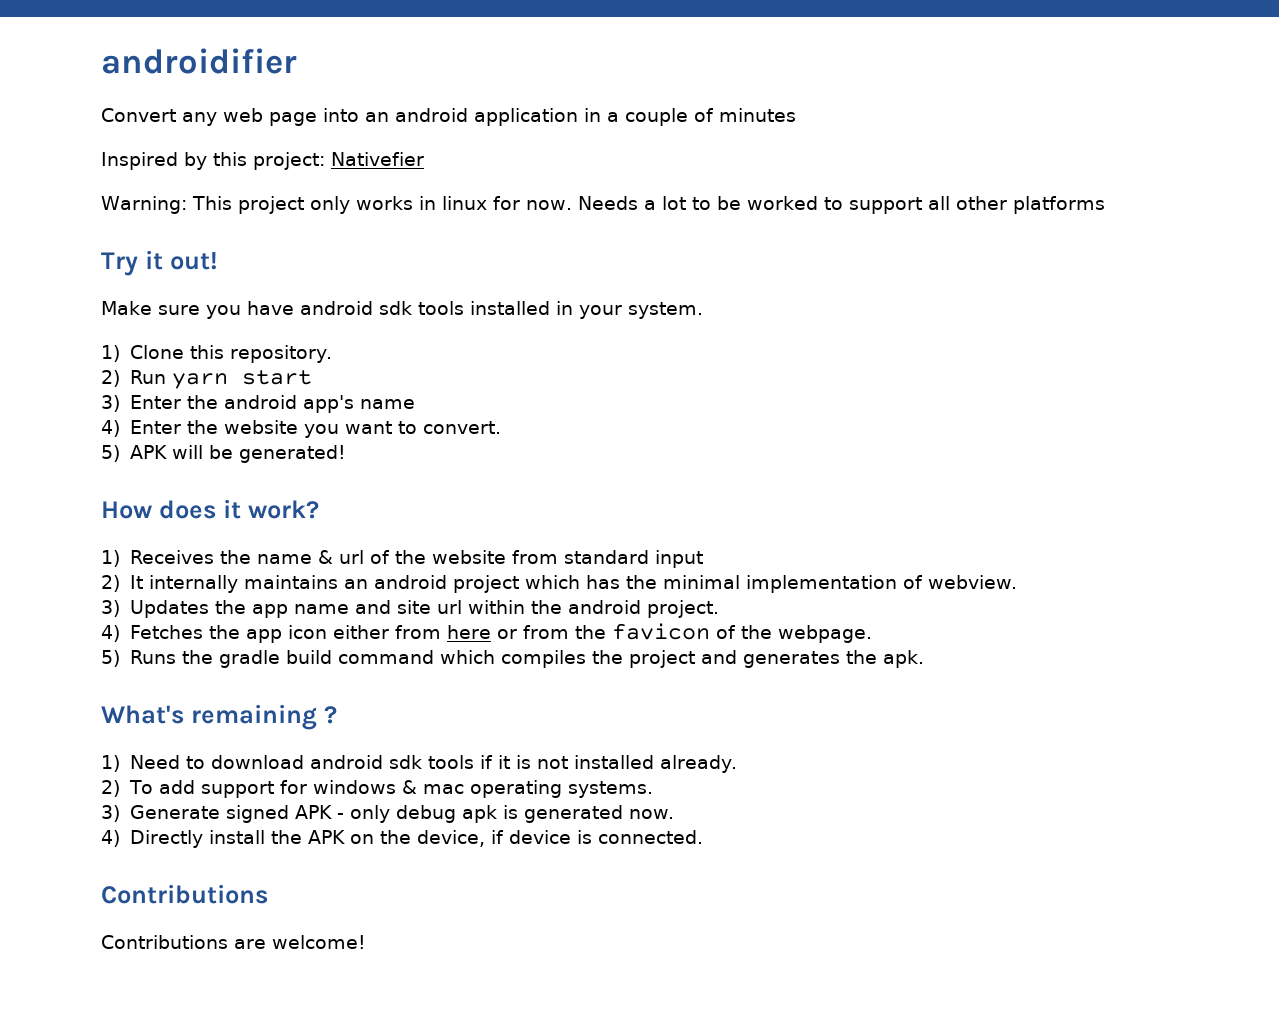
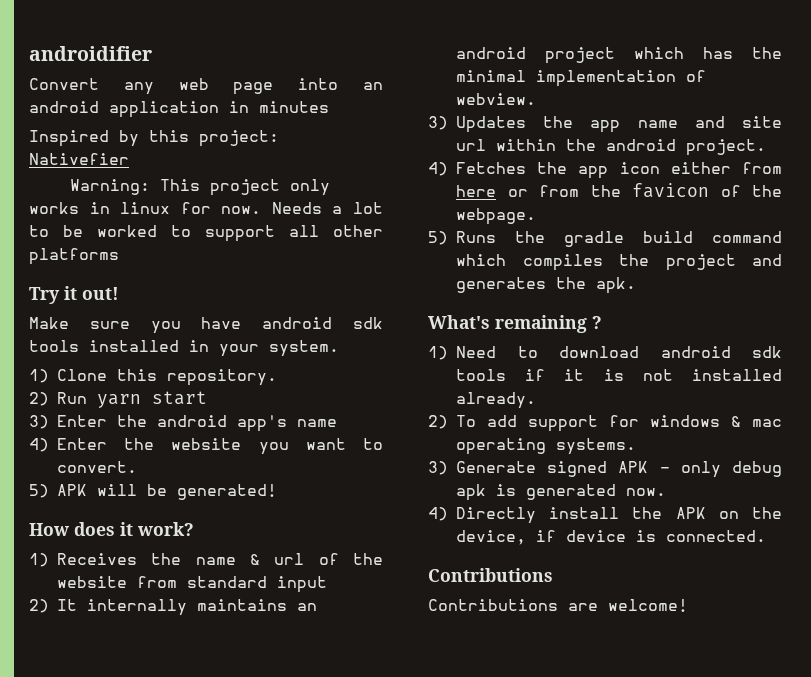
- Convert any web page into an android application in a couple of minutes
+ Convert any web page into an android application in minutes

